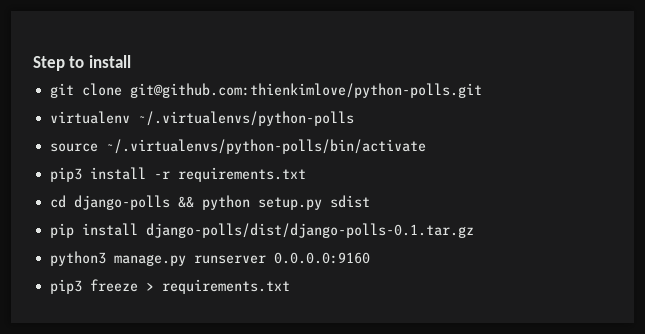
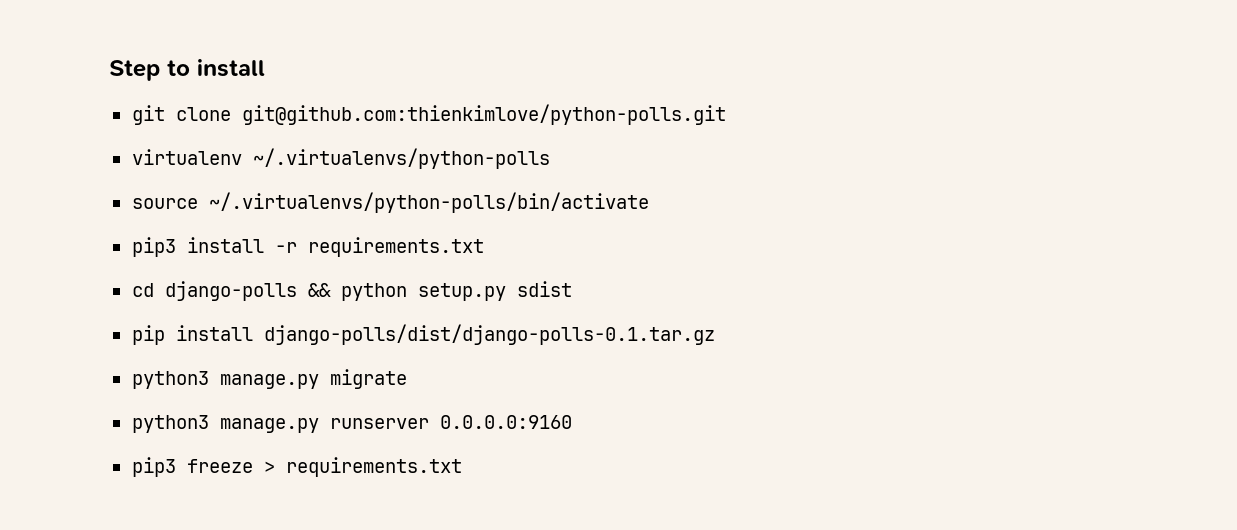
+ python3 manage.py migrate

